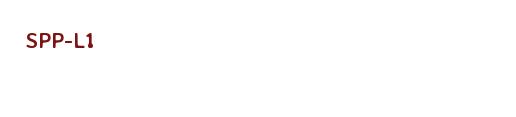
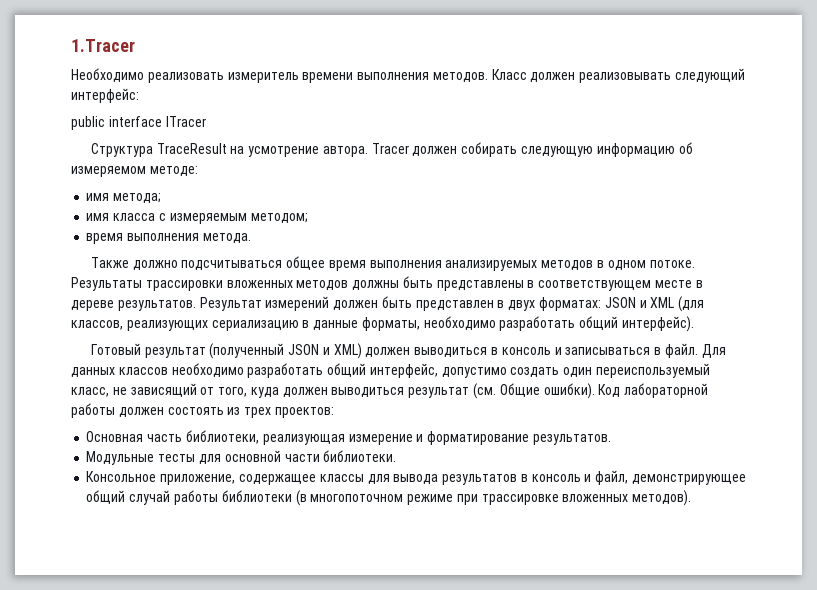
- SPP-L1
+ 1.Tracer
+ Необходимо реализовать измеритель времени выполнения методов. Класс должен реализовывать следующий интерфейс:
+ public interface ITracer
+ Структура TraceResult на усмотрение автора. Tracer должен собирать следующую информацию об измеряемом методе:
+ имя метода;
+ имя класса с измеряемым методом;
+ время выполнения метода.
+ Также должно подсчитываться общее время выполнения анализируемых методов в одном потоке. Результаты трассировки вложенных методов должны быть представлены в соответствующем месте в дереве результатов. Результат измерений должен быть представлен в двух форматах: JSON и XML (для классов, реализующих сериализацию в данные форматы, необходимо разработать общий интерфейс).
+ Готовый результат (полученный JSON и XML) должен выводиться в консоль и записываться в файл. Для данных классов необходимо разработать общий интерфейс, допустимо создать один переиспользуемый класс, не зависящий от того, куда должен выводиться результат (см. Общие ошибки). Код лабораторной работы должен состоять из трех проектов:
+ Основная часть библиотеки, реализующая измерение и форматирование результатов.
+ Модульные тесты для основной части библиотеки.
+ Консольное приложение, содержащее классы для вывода результатов в консоль и файл, демонстрирующее общий случай работы библиотеки (в многопоточном режиме при трассировке вложенных методов).

